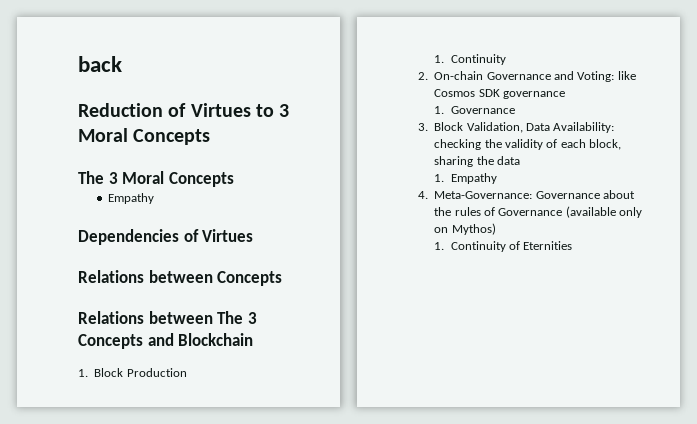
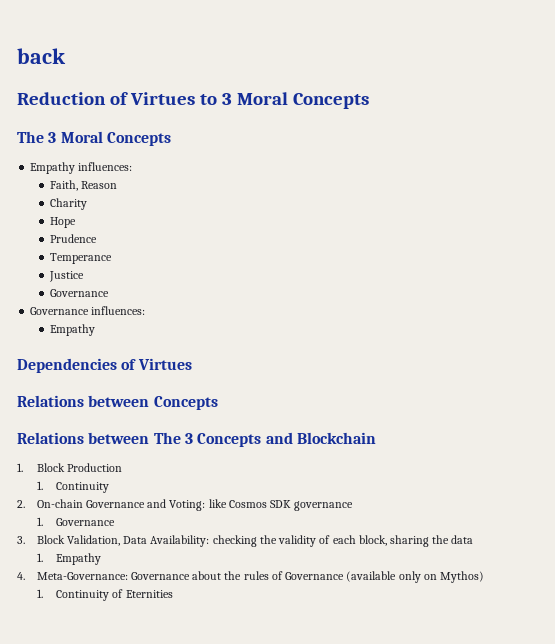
+ Empathy influences:
+ Faith, Reason
+ Charity
+ Hope
+ Prudence
+ Temperance
+ Justice
+ Governance
+ Governance influences:

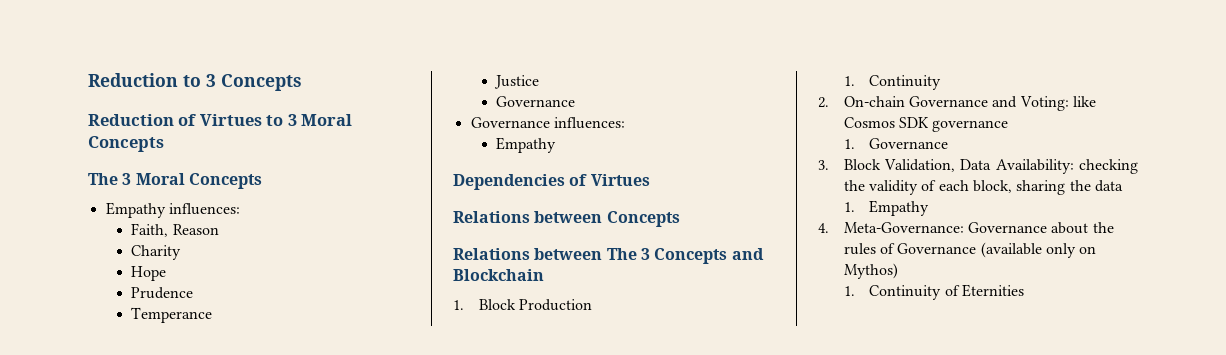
- back
+ Reduction to 3 Concepts

